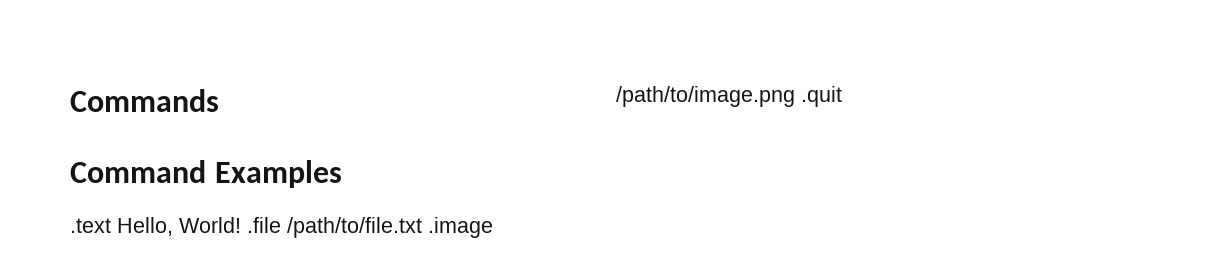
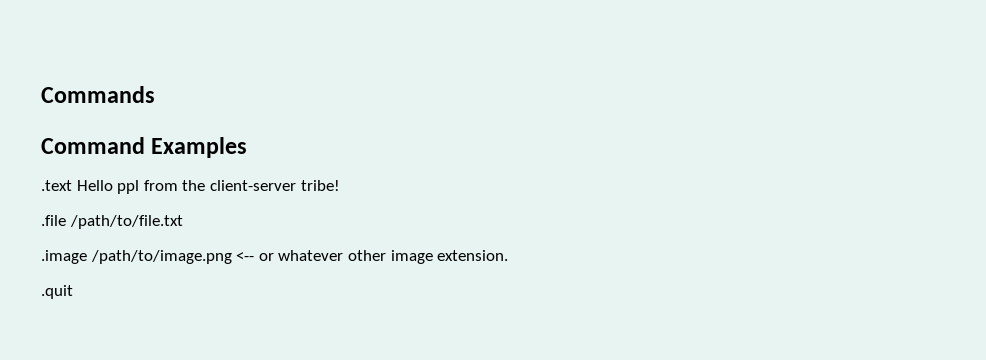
- .text Hello, World! .file /path/to/file.txt .image /path/to/image.png .quit
+ .text Hello ppl from the client-server tribe!
+ .file /path/to/file.txt
+ .image /path/to/image.png <-- or whatever other image extension.
+ .quit

